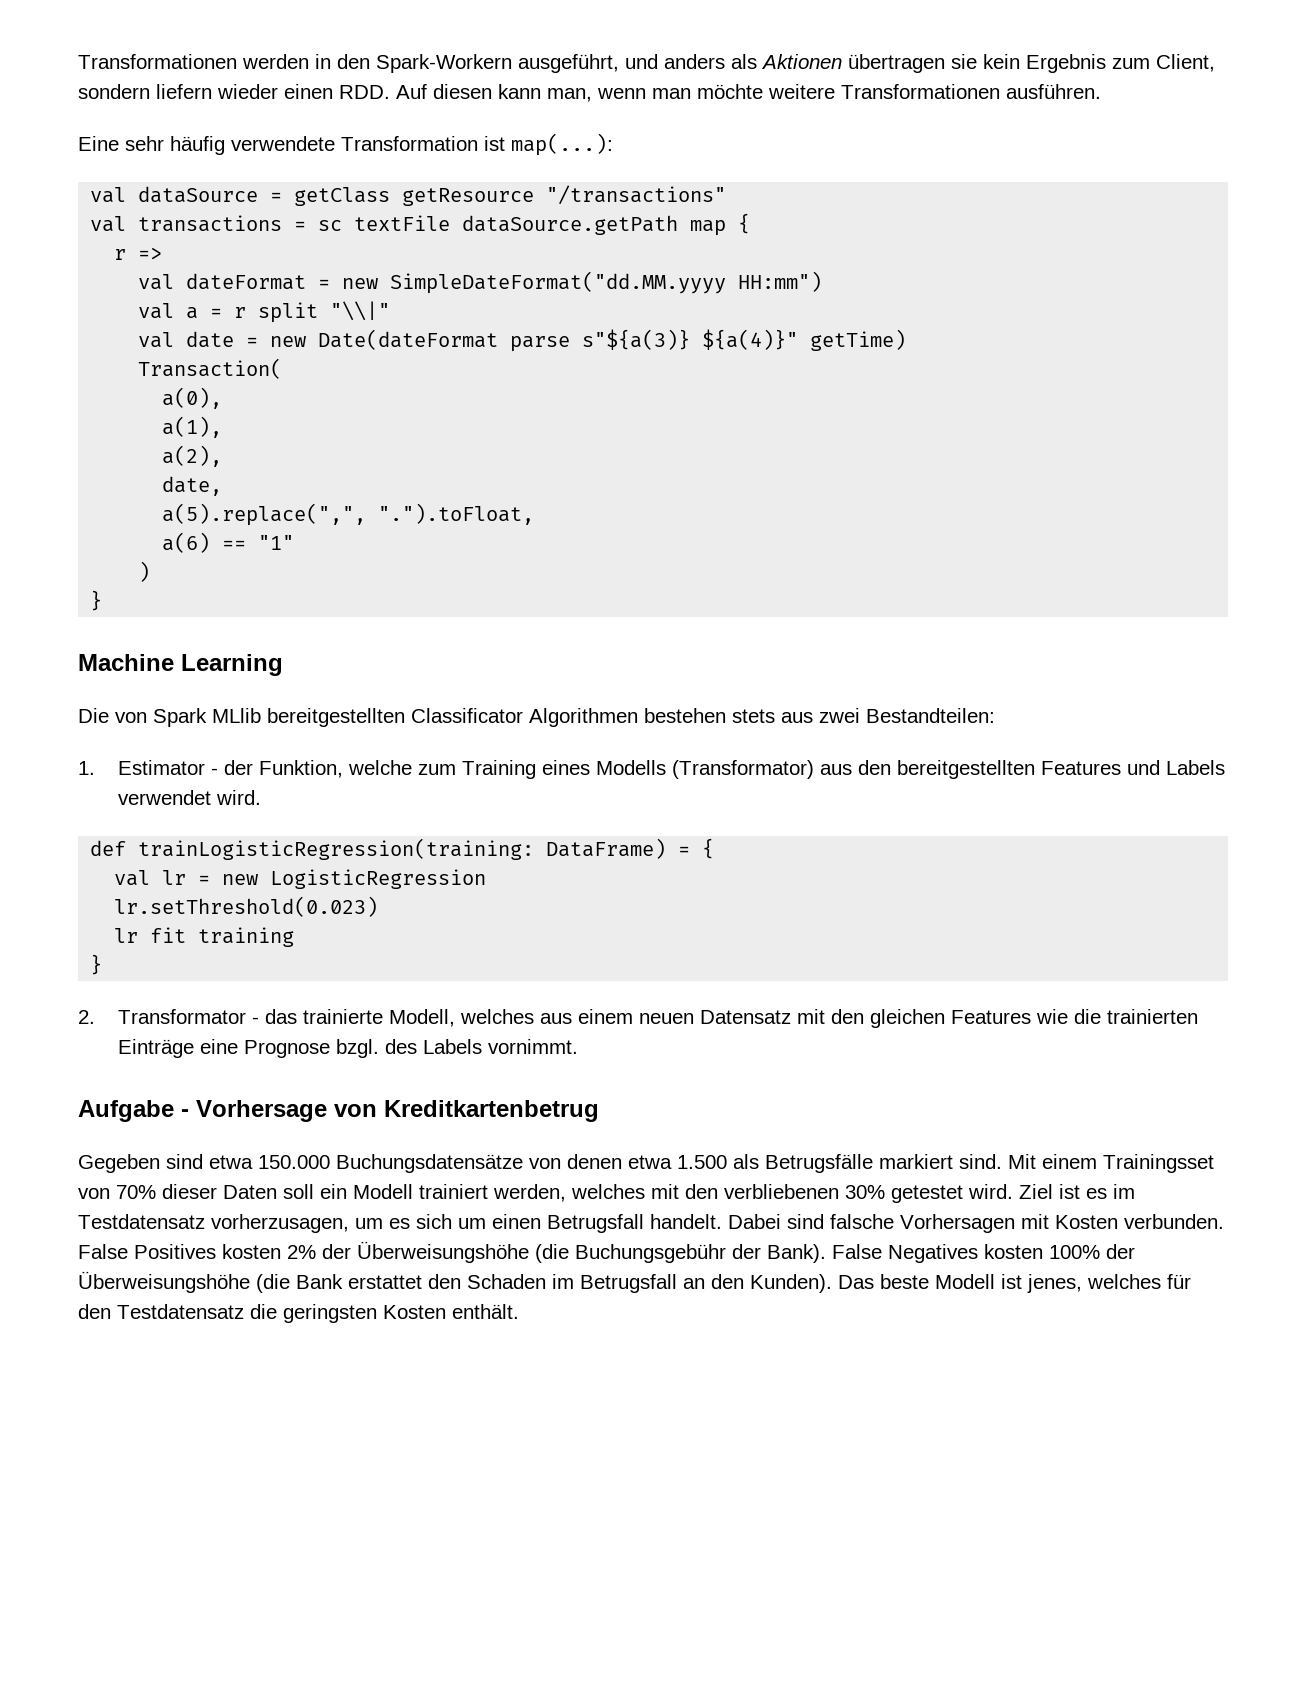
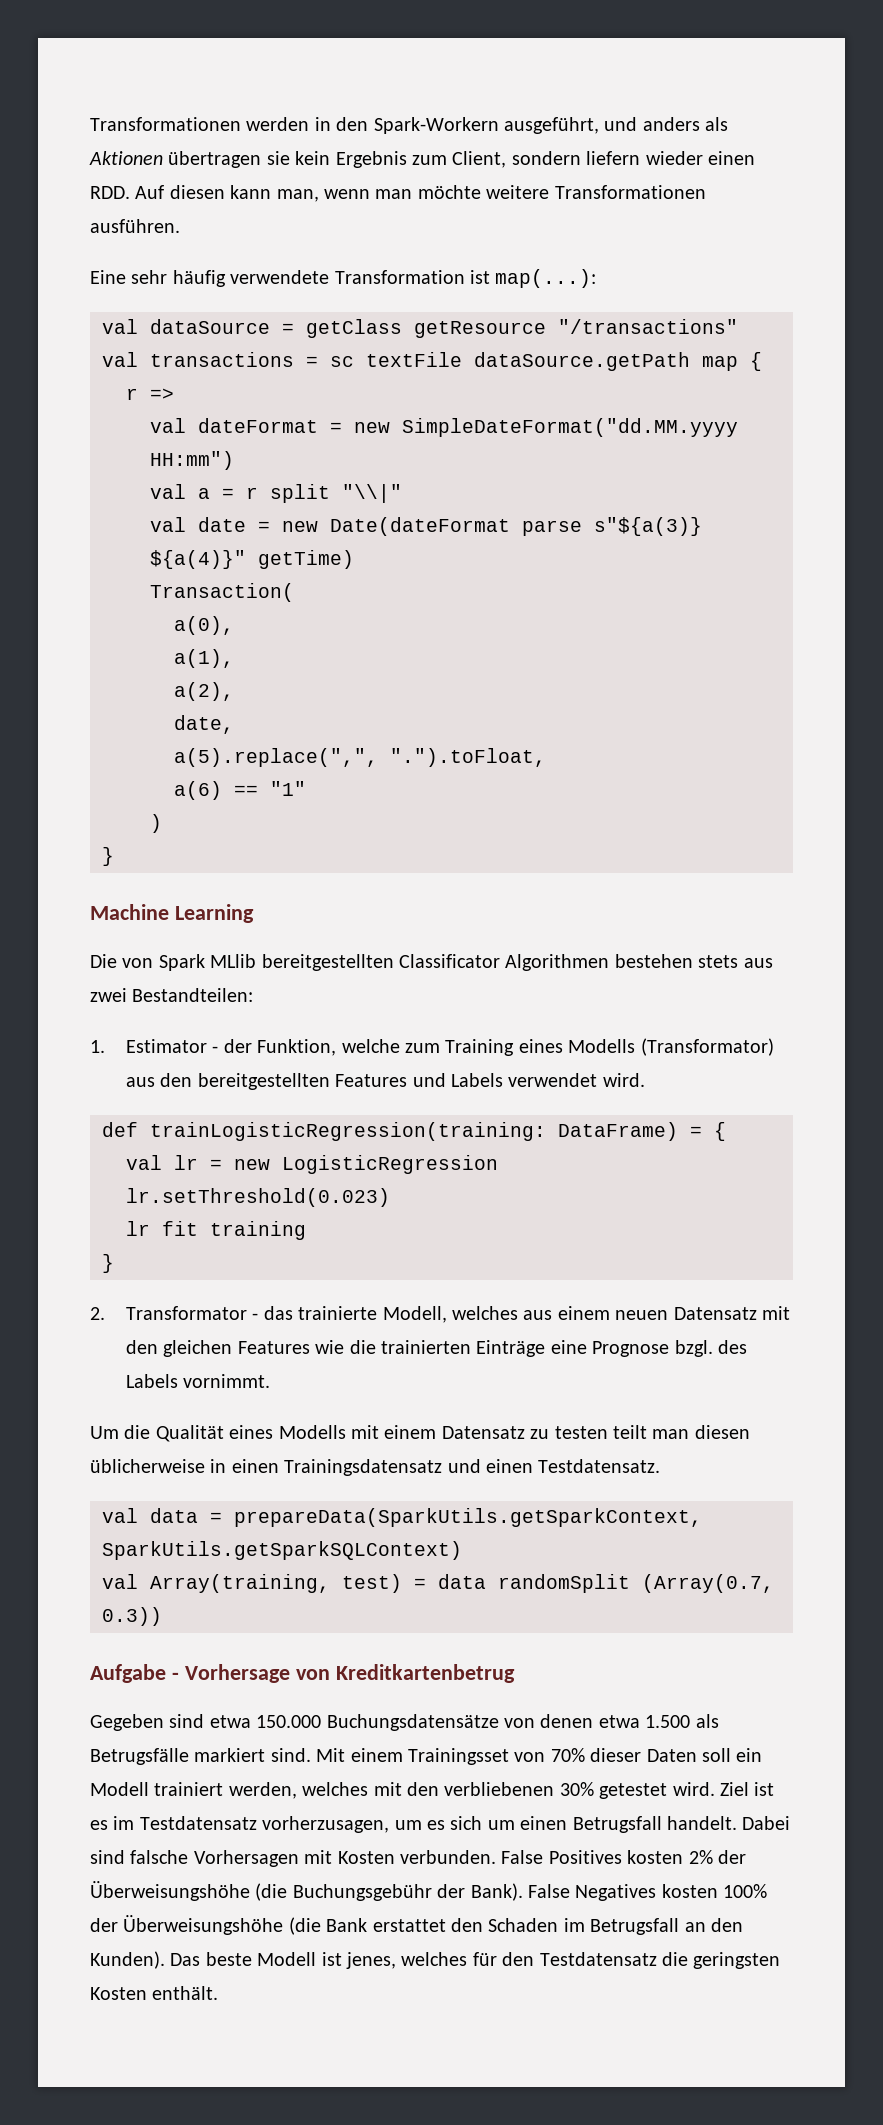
+ Um die Qualität eines Modells mit einem Datensatz zu testen teilt man diesen üblicherweise in einen Trainingsdatensatz und einen Testdatensatz.
+ val data = prepareData(SparkUtils.getSparkContext, SparkUtils.getSparkSQLContext)
+ val Array(training, test) = data randomSplit (Array(0.7, 0.3))

